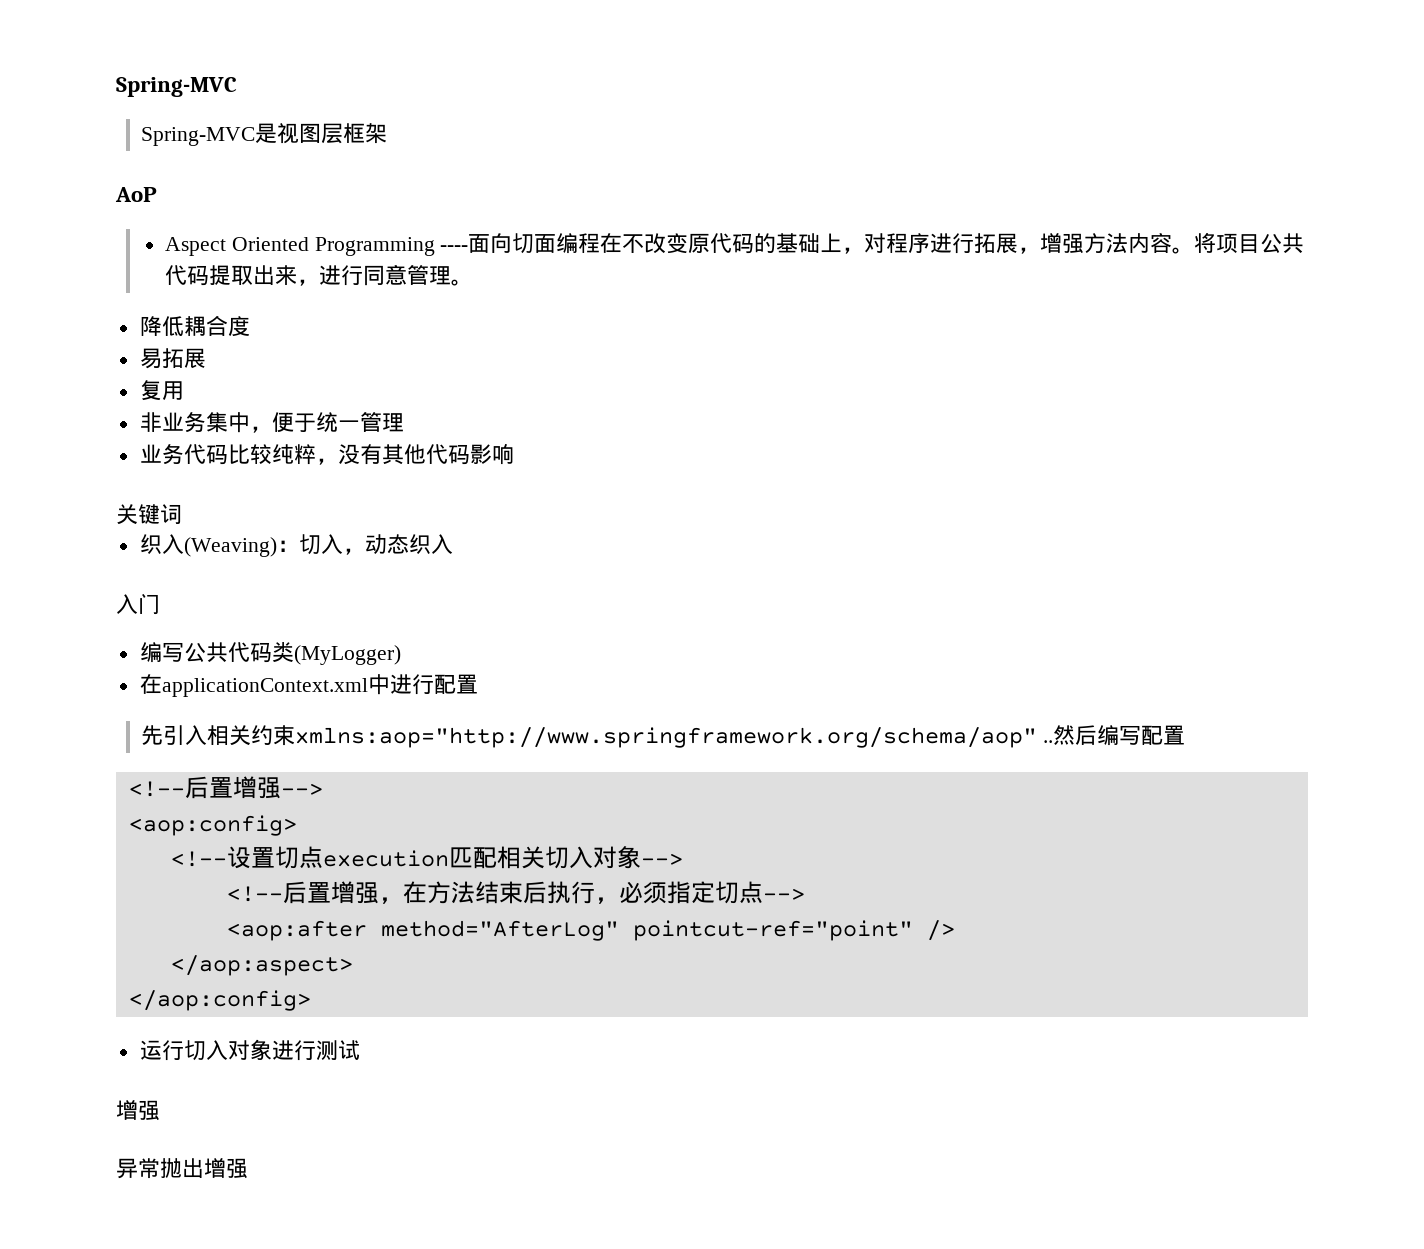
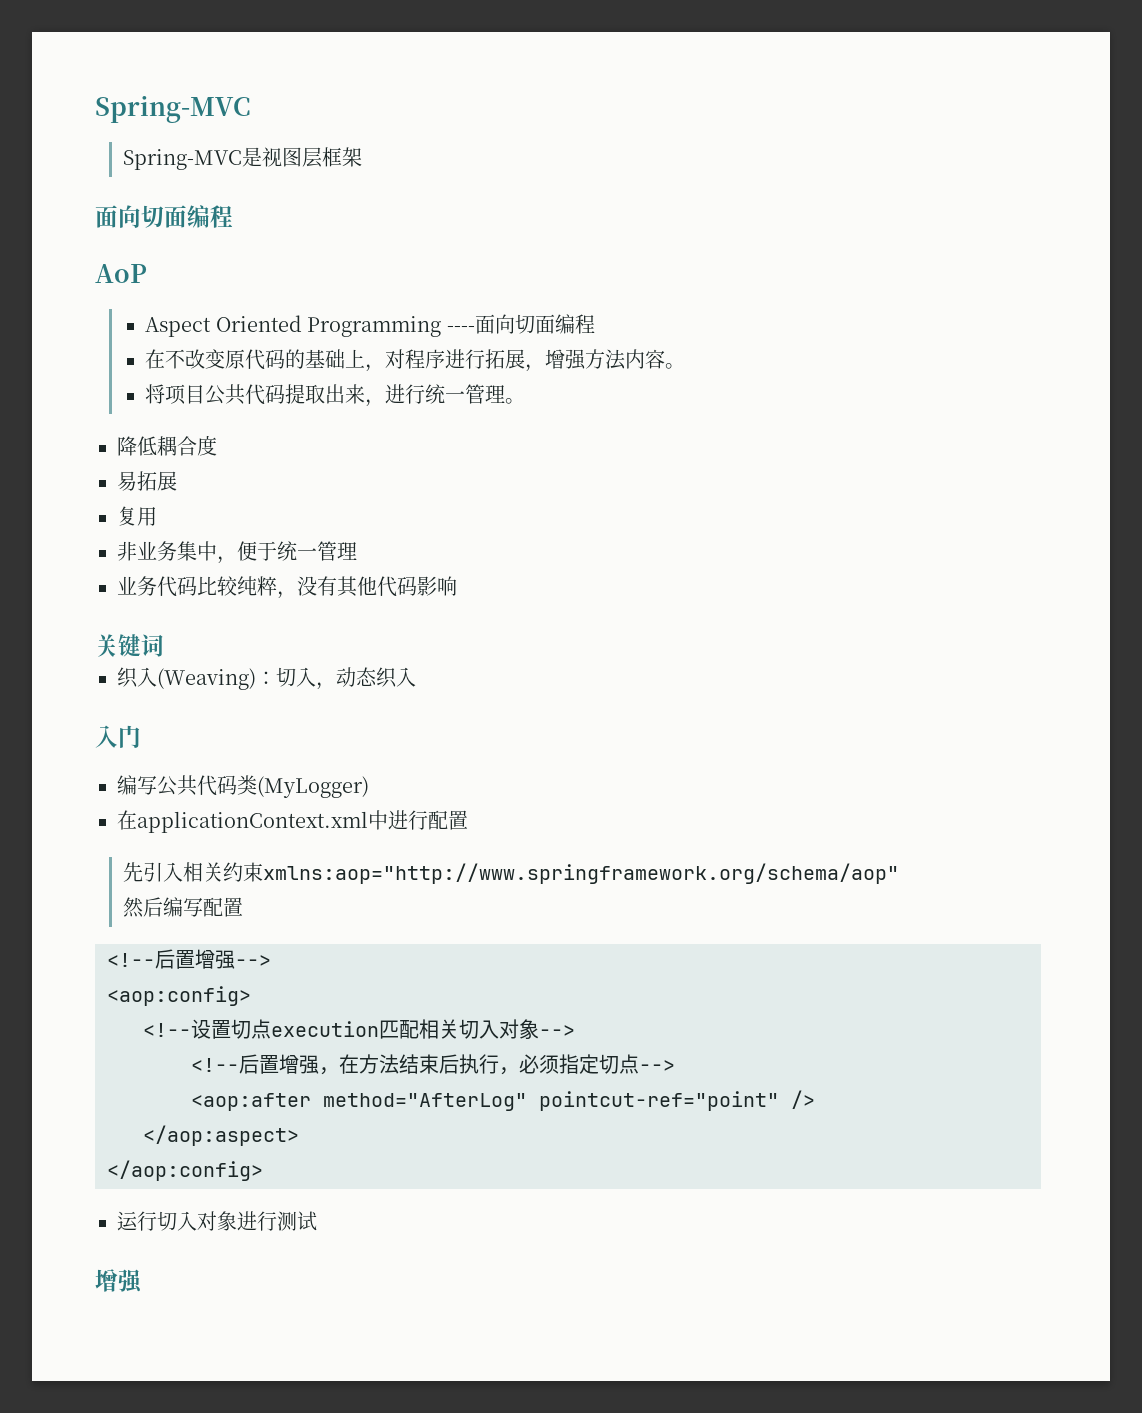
  Spring-MVC是视图层框架
+ 面向切面编程
- Aspect Oriented Programming ----面向切面编程在不改变原代码的基础上，对程序进行拓展，增强方法内容。将项目公共代码提取出来，进行同意管理。
+ Aspect Oriented Programming ----面向切面编程
+ 在不改变原代码的基础上，对程序进行拓展，增强方法内容。
+ 将项目公共代码提取出来，进行统一管理。
- 先引入相关约束xmlns:aop="http://www.springframework.org/schema/aop" ..然后编写配置
+ 先引入相关约束xmlns:aop="http://www.springframework.org/schema/aop"
+ 然后编写配置
- 异常抛出增强

